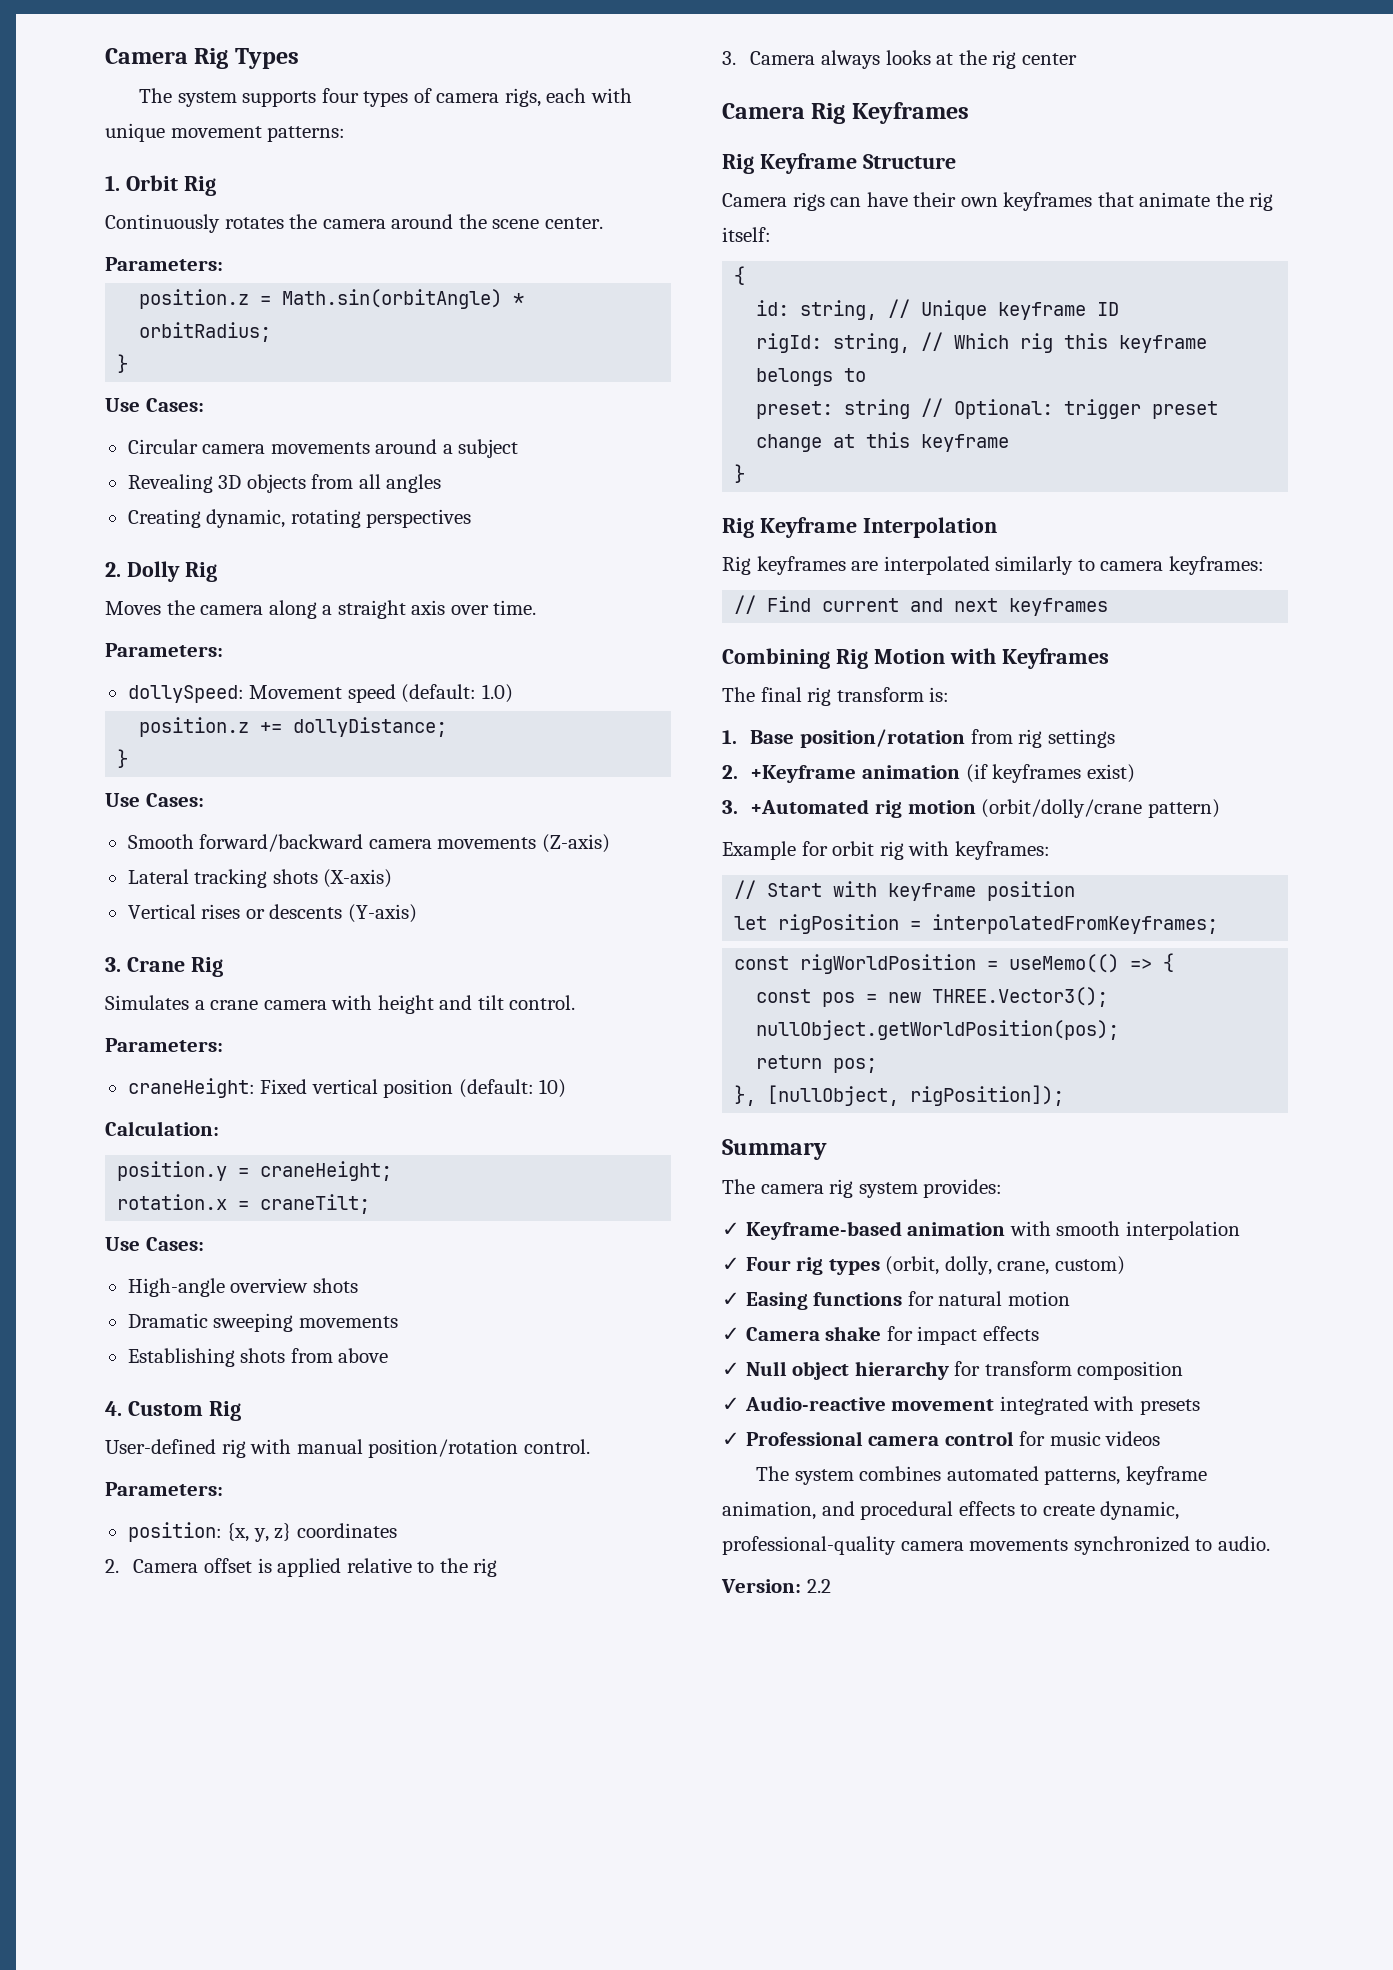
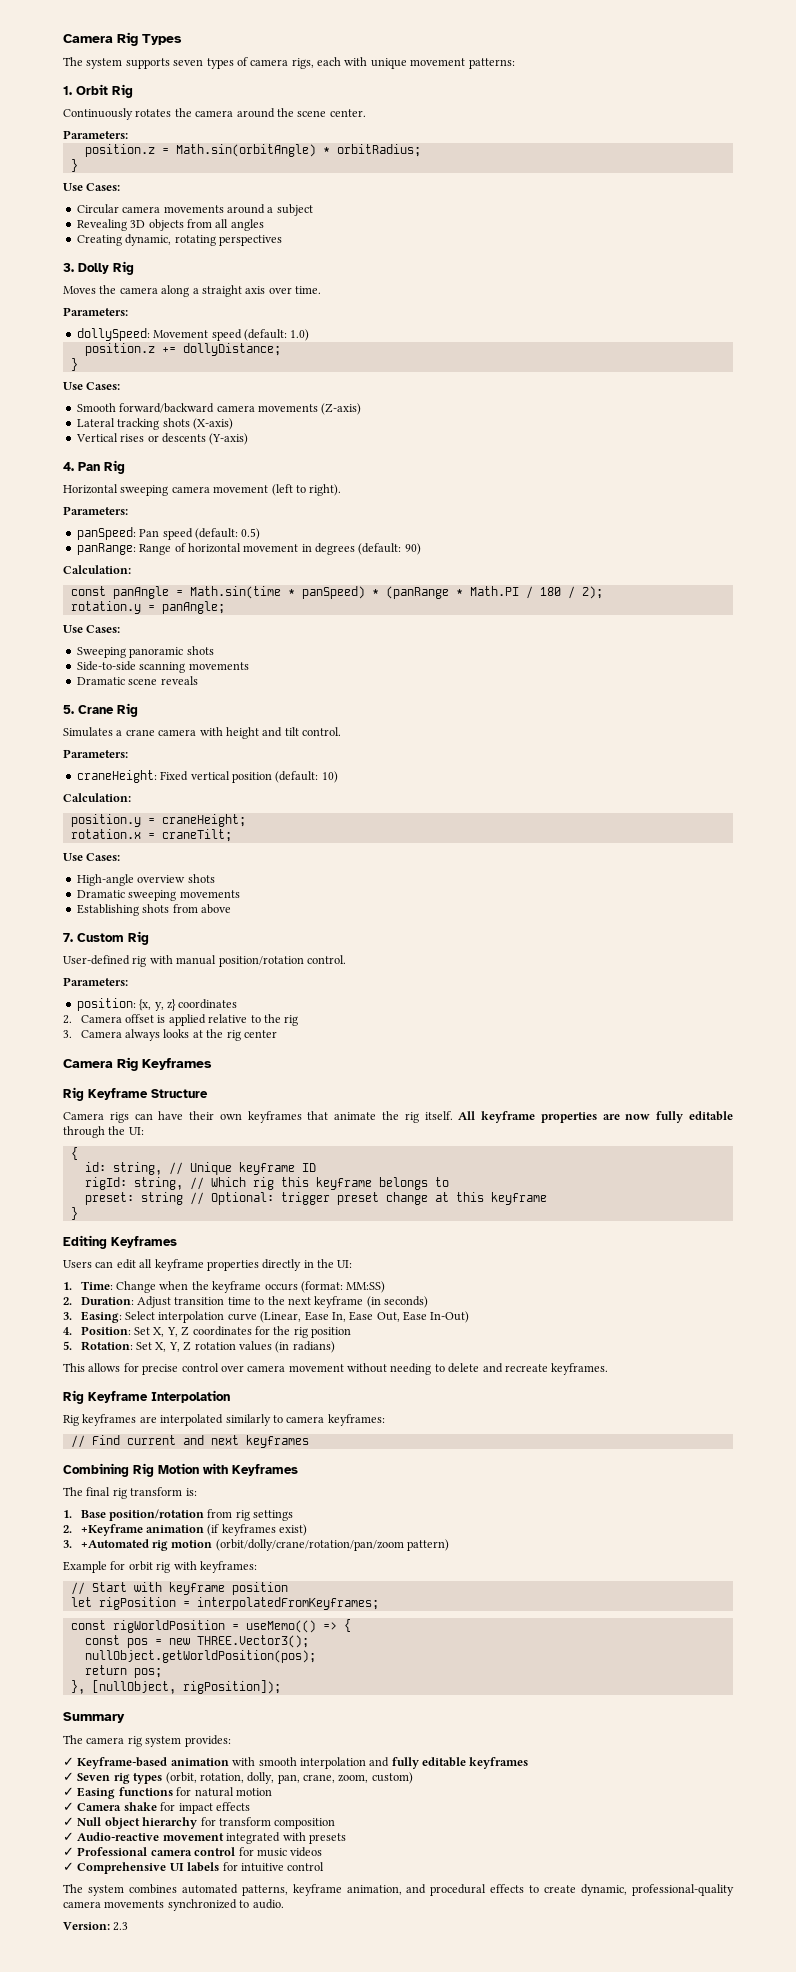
- The system supports four types of camera rigs, each with unique movement patterns:
+ The system supports seven types of camera rigs, each with unique movement patterns:
- 2. Dolly Rig
+ 3. Dolly Rig
- 3. Crane Rig
+ 4. Pan Rig
+ Horizontal sweeping camera movement (left to right).
+ Parameters:
+ panSpeed: Pan speed (default: 0.5)
+ panRange: Range of horizontal movement in degrees (default: 90)
+ Calculation:
+ const panAngle = Math.sin(time * panSpeed) * (panRange * Math.PI / 180 / 2);
+ rotation.y = panAngle;
+ Use Cases:
+ Sweeping panoramic shots
+ Side-to-side scanning movements
+ Dramatic scene reveals
+ 5. Crane Rig
- 4. Custom Rig
+ 7. Custom Rig
- Camera rigs can have their own keyframes that animate the rig itself:
+ Camera rigs can have their own keyframes that animate the rig itself. All keyframe properties are now fully editable through the UI:
+ Editing Keyframes
+ Users can edit all keyframe properties directly in the UI:
+ 1. Time: Change when the keyframe occurs (format: MM:SS)
+ 2. Duration: Adjust transition time to the next keyframe (in seconds)
+ 3. Easing: Select interpolation curve (Linear, Ease In, Ease Out, Ease In-Out)
+ 4. Position: Set X, Y, Z coordinates for the rig position
+ 5. Rotation: Set X, Y, Z rotation values (in radians)
+ This allows for precise control over camera movement without needing to delete and recreate keyframes.
- 3. +Automated rig motion (orbit/dolly/crane pattern)
+ 3. +Automated rig motion (orbit/dolly/crane/rotation/pan/zoom pattern)
- ✓ Keyframe-based animation with smooth interpolation
- ✓ Four rig types (orbit, dolly, crane, custom)
+ ✓ Keyframe-based animation with smooth interpolation and fully editable keyframes
+ ✓ Seven rig types (orbit, rotation, dolly, pan, crane, zoom, custom)
+ ✓ Comprehensive UI labels for intuitive control
- Version: 2.2
+ Version: 2.3

